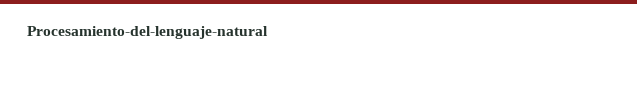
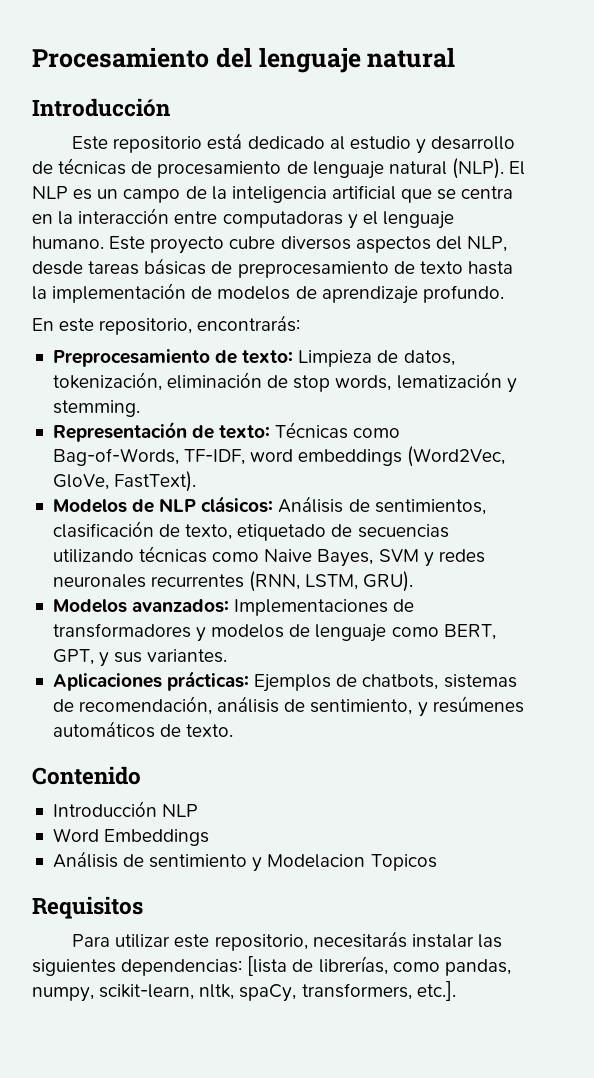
- Procesamiento-del-lenguaje-natural
+ Procesamiento del lenguaje natural
+ Introducción
+ Este repositorio está dedicado al estudio y desarrollo de técnicas de procesamiento de lenguaje natural (NLP). El NLP es un campo de la inteligencia artificial que se centra en la interacción entre computadoras y el lenguaje humano. Este proyecto cubre diversos aspectos del NLP, desde tareas básicas de preprocesamiento de texto hasta la implementación de modelos de aprendizaje profundo.
+ En este repositorio, encontrarás:
+ Preprocesamiento de texto: Limpieza de datos, tokenización, eliminación de stop words, lematización y stemming.
+ Representación de texto: Técnicas como Bag-of-Words, TF-IDF, word embeddings (Word2Vec, GloVe, FastText).
+ Modelos de NLP clásicos: Análisis de sentimientos, clasificación de texto, etiquetado de secuencias utilizando técnicas como Naive Bayes, SVM y redes neuronales recurrentes (RNN, LSTM, GRU).
+ Modelos avanzados: Implementaciones de transformadores y modelos de lenguaje como BERT, GPT, y sus variantes.
+ Aplicaciones prácticas: Ejemplos de chatbots, sistemas de recomendación, análisis de sentimiento, y resúmenes automáticos de texto.
+ Contenido
+ Introducción NLP
+ Word Embeddings
+ Análisis de sentimiento y Modelacion Topicos
+ Requisitos
+ Para utilizar este repositorio, necesitarás instalar las siguientes dependencias: [lista de librerías, como pandas, numpy, scikit-learn, nltk, spaCy, transformers, etc.].

